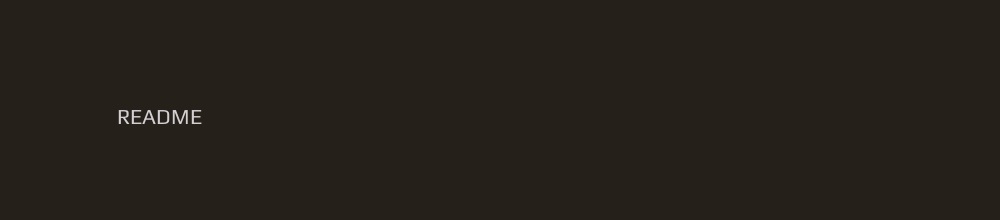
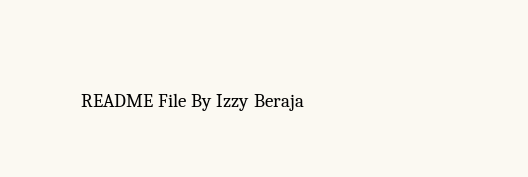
- README
+ README File By Izzy Beraja

